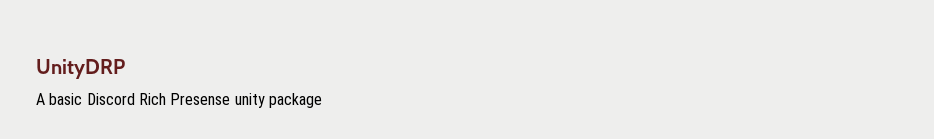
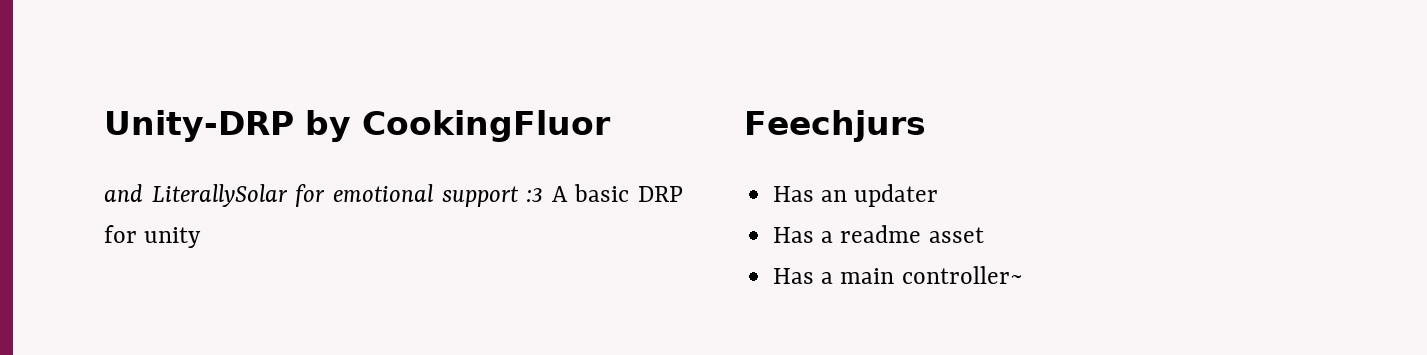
- UnityDRP
- A basic Discord Rich Presense unity package
+ Unity-DRP by CookingFluor
+ and LiterallySolar for emotional support :3 A basic DRP for unity
+ Feechjurs
+ Has an updater
+ Has a readme asset
+ Has a main controller~

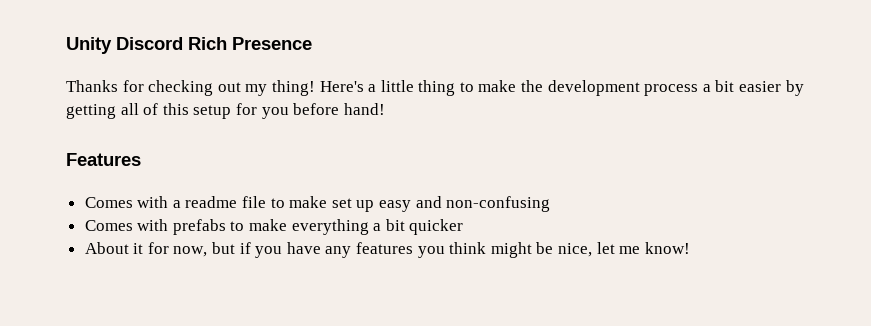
- Unity-DRP by CookingFluor
- and LiterallySolar for emotional support :3 A basic DRP for unity
- Feechjurs
- Has an updater
- Has a readme asset
- Has a main controller~
+ Unity Discord Rich Presence
+ Thanks for checking out my thing! Here's a little thing to make the development process a bit easier by getting all of this setup for you before hand!
+ Features
+ Comes with a readme file to make set up easy and non-confusing
+ Comes with prefabs to make everything a bit quicker
+ About it for now, but if you have any features you think might be nice, let me know!

